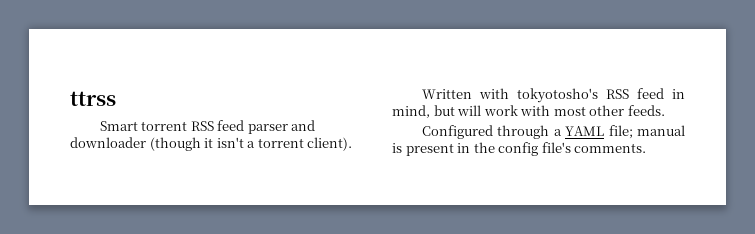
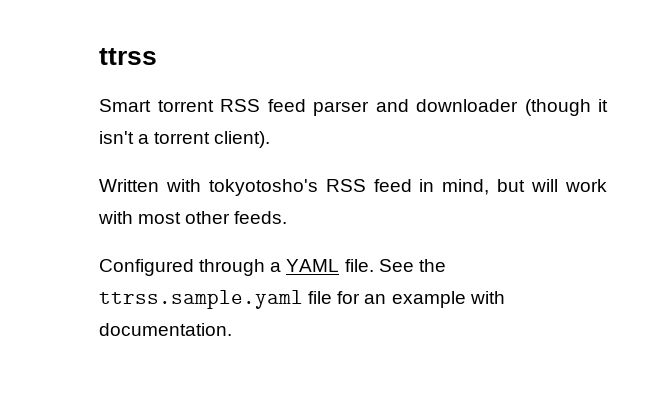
- Configured through a YAML file; manual is present in the config file's comments.
+ Configured through a YAML file. See the ttrss.sample.yaml file for an example with documentation.

